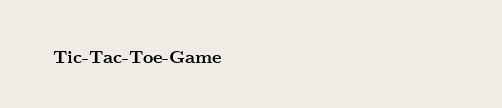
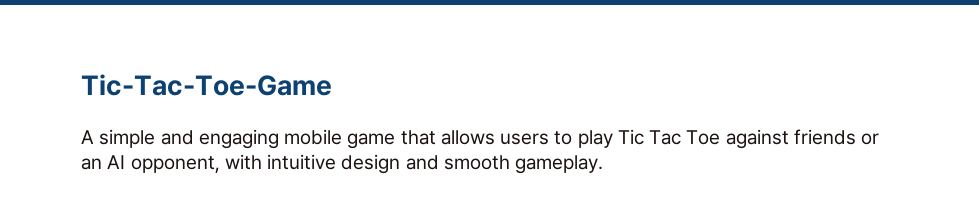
+ A simple and engaging mobile game that allows users to play Tic Tac Toe against friends or an AI opponent, with intuitive design and smooth gameplay.

